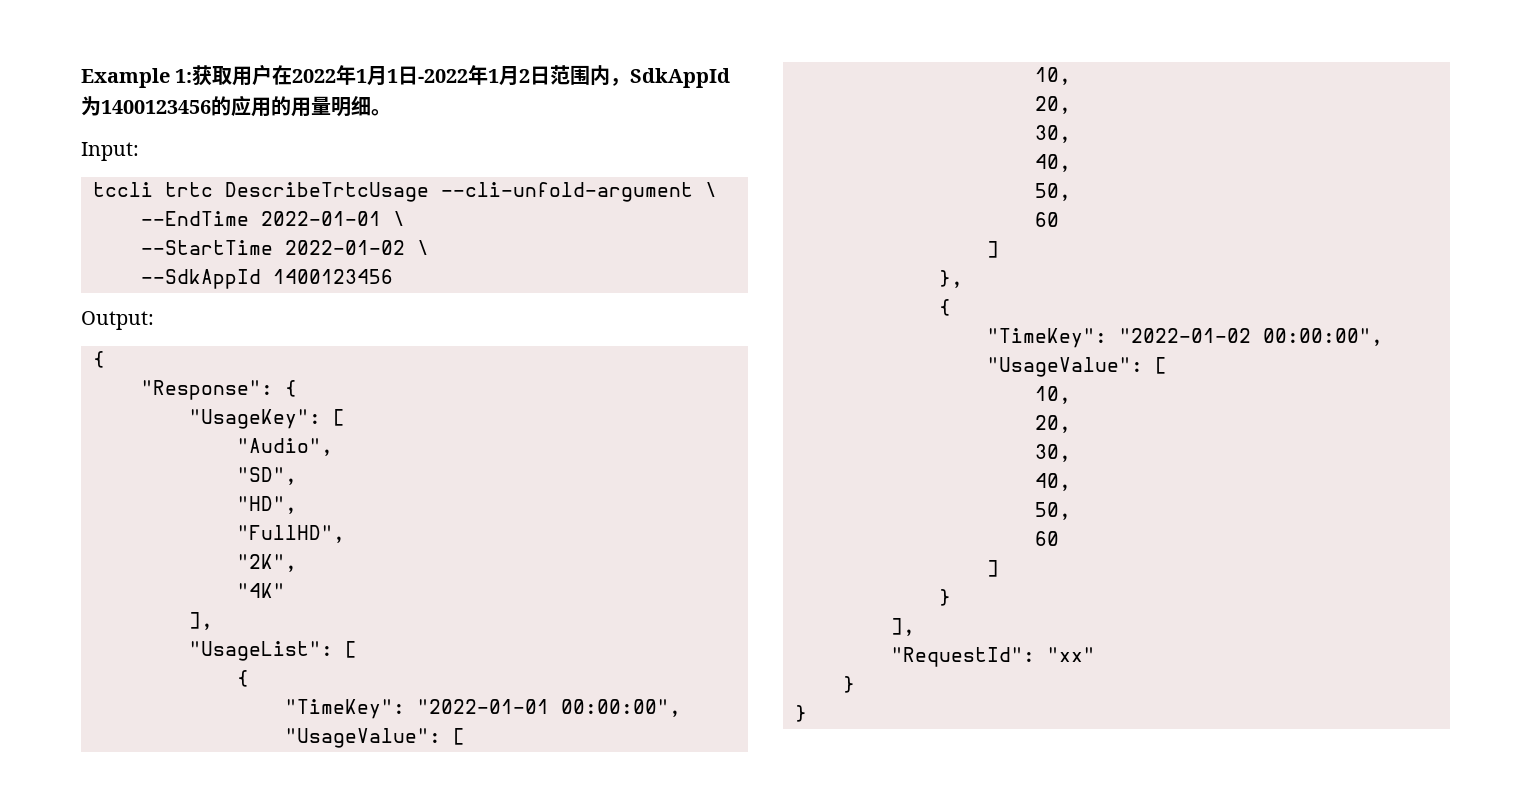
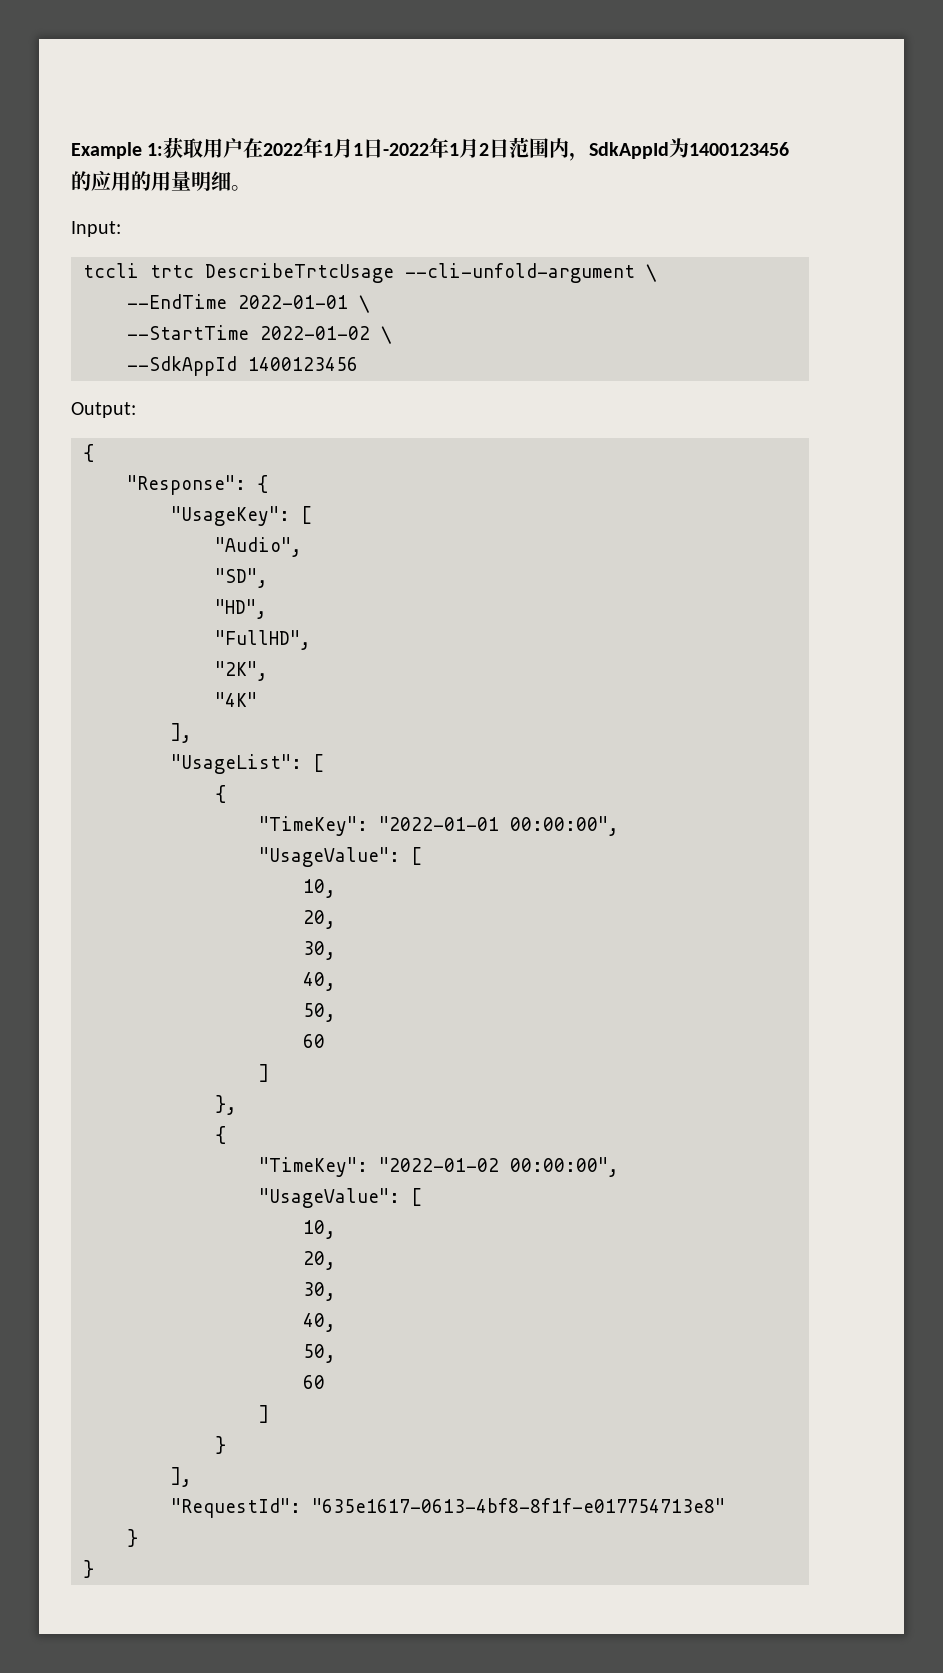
- "RequestId": "xx"
+ "RequestId": "635e1617-0613-4bf8-8f1f-e017754713e8"

